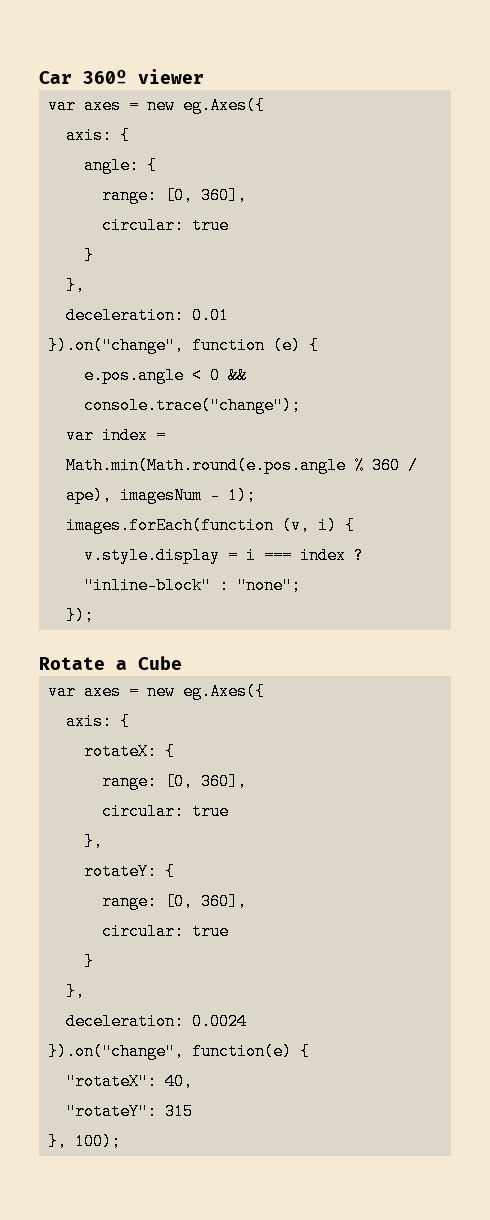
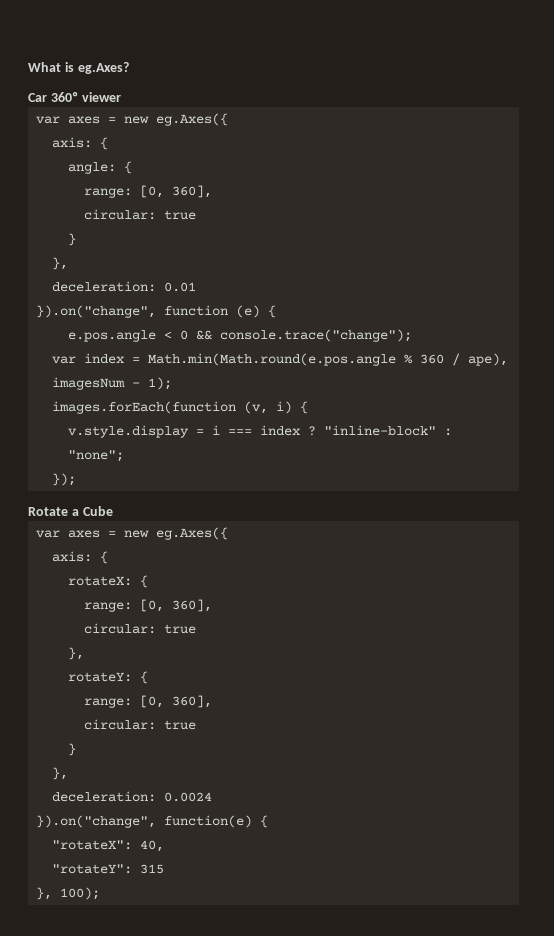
+ What is eg.Axes?

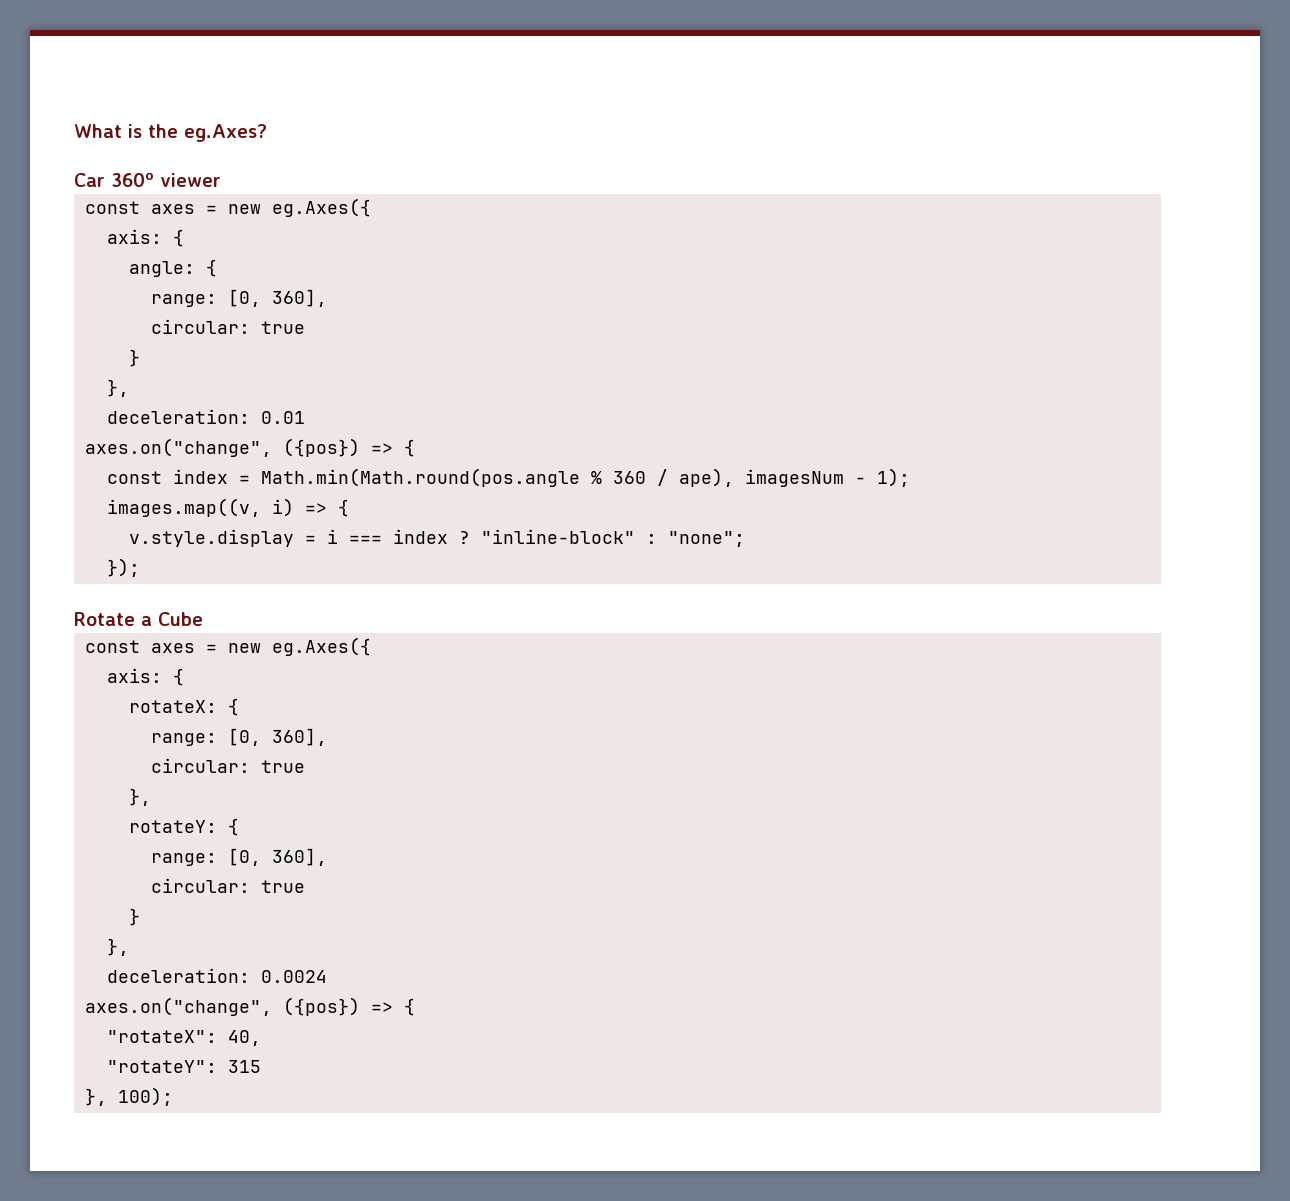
- What is eg.Axes?
+ What is the eg.Axes?
  Car 360º viewer
- var axes = new eg.Axes({
+ const axes = new eg.Axes({
  deceleration: 0.01
- }).on("change", function (e) {
- e.pos.angle < 0 && console.trace("change");
- var index = Math.min(Math.round(e.pos.angle % 360 / ape), imagesNum - 1);
+ axes.on("change", ({pos}) => {
+ const index = Math.min(Math.round(pos.angle % 360 / ape), imagesNum - 1);
- images.forEach(function (v, i) {
+ images.map((v, i) => {
  Rotate a Cube
- var axes = new eg.Axes({
+ const axes = new eg.Axes({
  deceleration: 0.0024
- }).on("change", function(e) {
+ axes.on("change", ({pos}) => {

